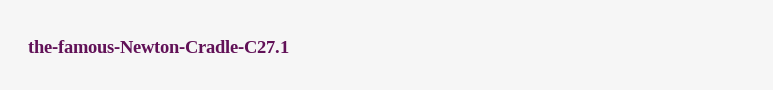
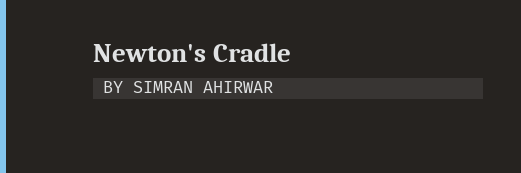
- the-famous-Newton-Cradle-C27.1
+ Newton's Cradle
+ BY SIMRAN AHIRWAR

